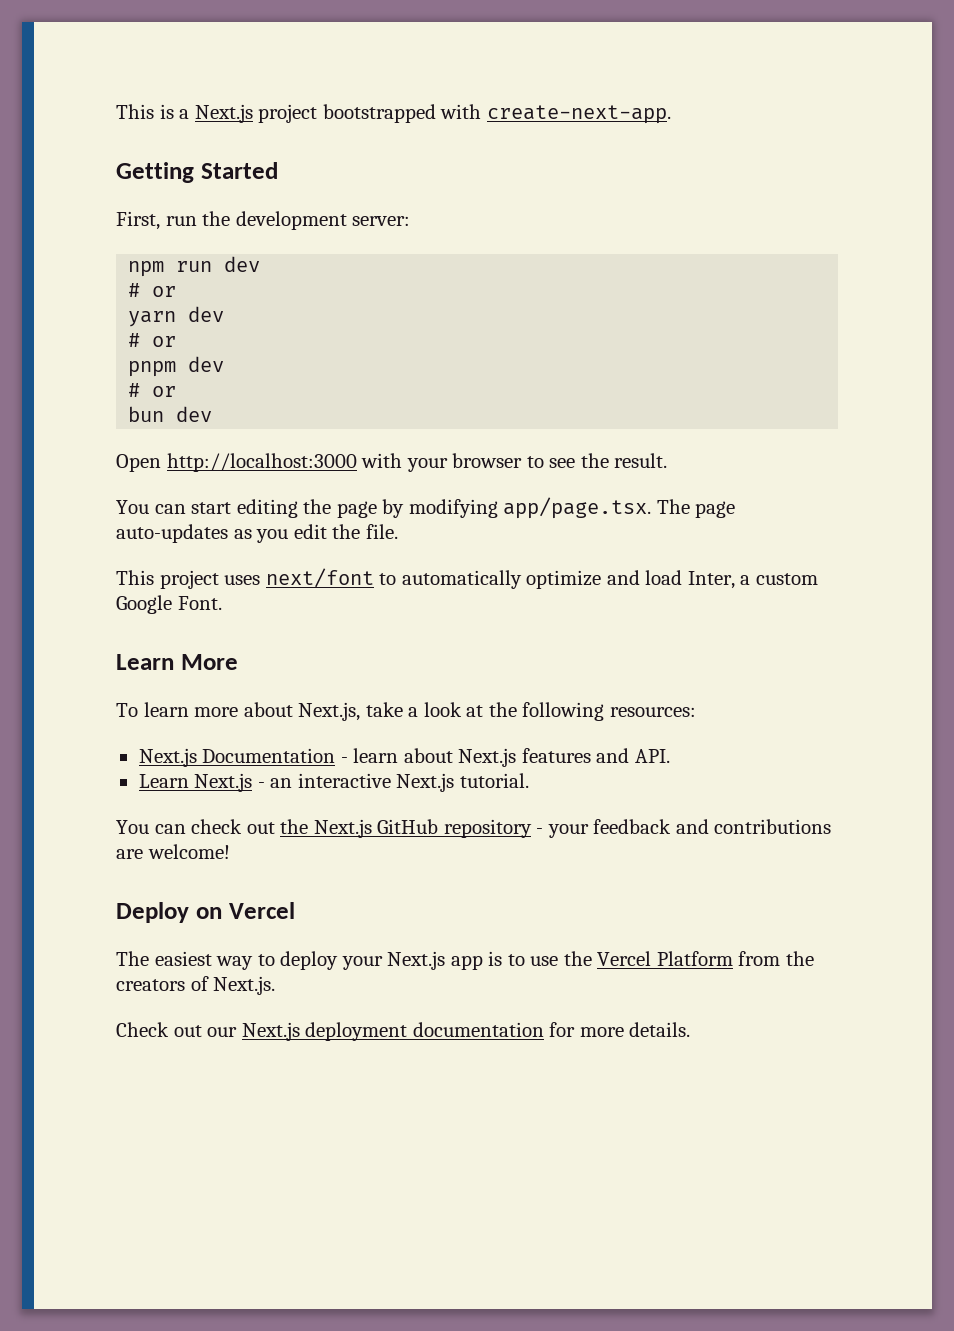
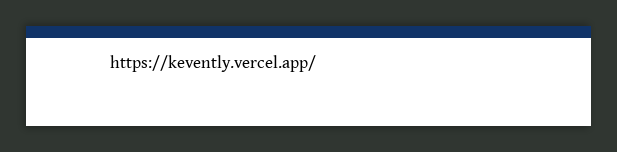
- This is a Next.js project bootstrapped with create-next-app.
- Getting Started
- First, run the development server:
- npm run dev
- # or
- yarn dev
- # or
- pnpm dev
- # or
- bun dev
- Open http://localhost:3000 with your browser to see the result.
- You can start editing the page by modifying app/page.tsx. The page auto-updates as you edit the file.
- This project uses next/font to automatically optimize and load Inter, a custom Google Font.
- Learn More
- To learn more about Next.js, take a look at the following resources:
- Next.js Documentation - learn about Next.js features and API.
- Learn Next.js - an interactive Next.js tutorial.
- You can check out the Next.js GitHub repository - your feedback and contributions are welcome!
- Deploy on Vercel
- The easiest way to deploy your Next.js app is to use the Vercel Platform from the creators of Next.js.
- Check out our Next.js deployment documentation for more details.
+ https://kevently.vercel.app/

